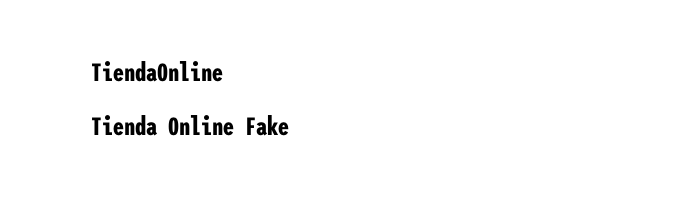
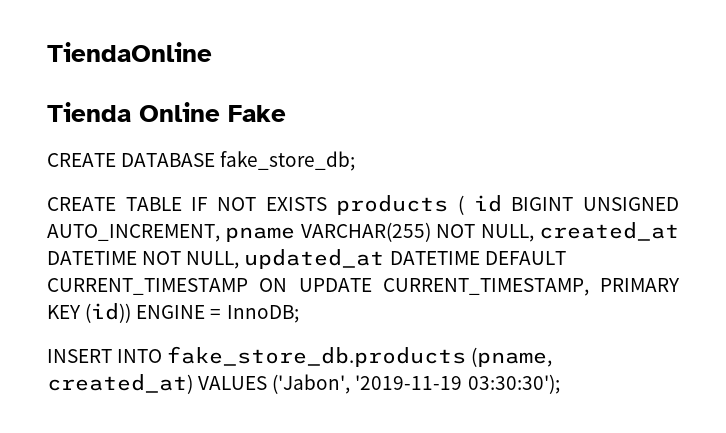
+ CREATE DATABASE fake_store_db;
+ CREATE TABLE IF NOT EXISTS products ( id BIGINT UNSIGNED AUTO_INCREMENT, pname VARCHAR(255) NOT NULL, created_at DATETIME NOT NULL, updated_at DATETIME DEFAULT CURRENT_TIMESTAMP ON UPDATE CURRENT_TIMESTAMP, PRIMARY KEY (id)) ENGINE = InnoDB;
+ INSERT INTO fake_store_db.products (pname, created_at) VALUES ('Jabon', '2019-11-19 03:30:30');

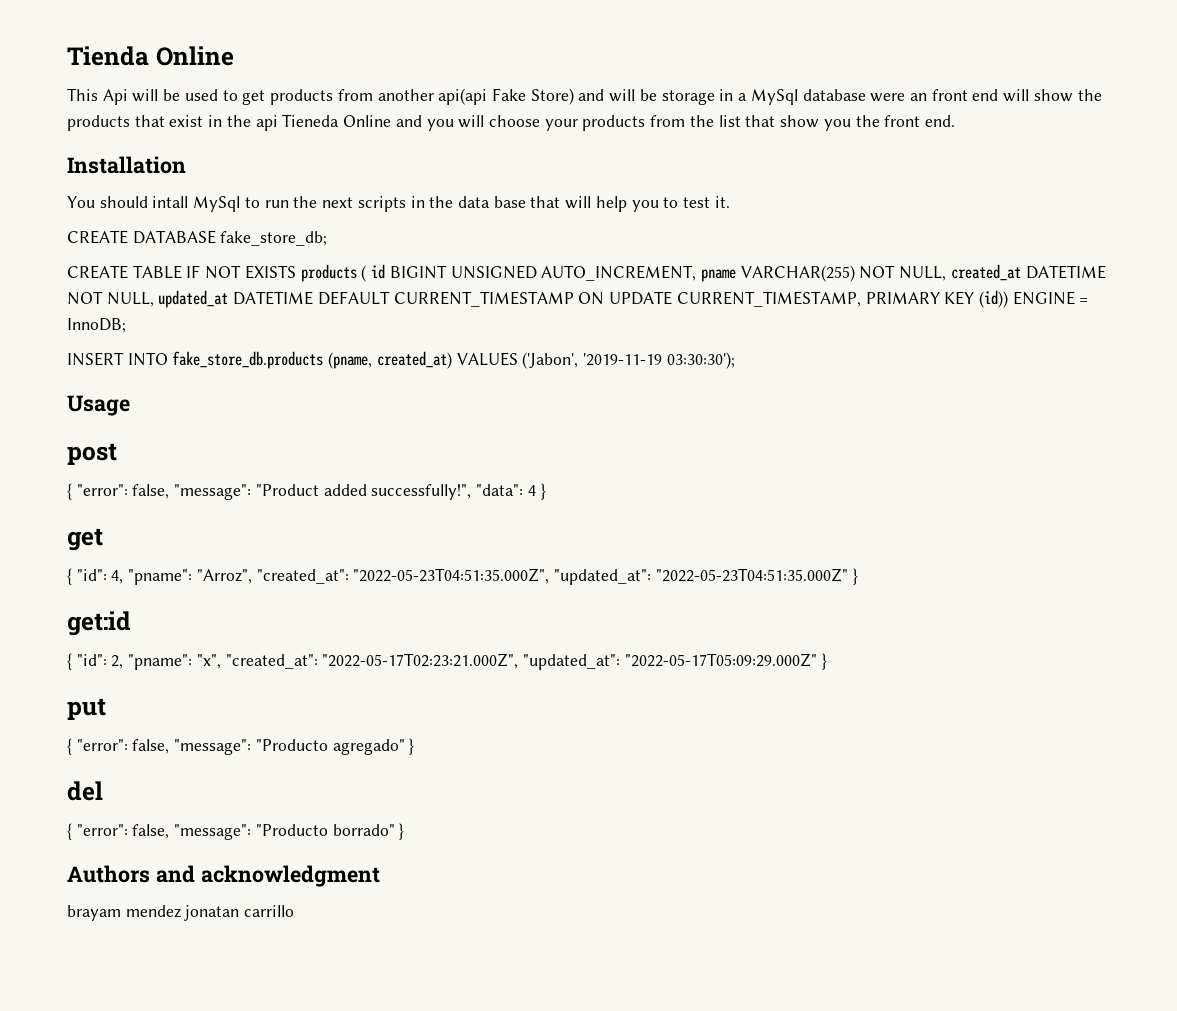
- TiendaOnline
- Tienda Online Fake
+ Tienda Online
+ This Api will be used to get products from another api(api Fake Store) and will be storage in a MySql database were an front end will show the products that exist in the api Tieneda Online and you will choose your products from the list that show you the front end.
+ Installation
+ You should intall MySql to run the next scripts in the data base that will help you to test it.
+ Usage
+ post
+ { "error": false, "message": "Product added successfully!", "data": 4 }
+ get
+ { "id": 4, "pname": "Arroz", "created_at": "2022-05-23T04:51:35.000Z", "updated_at": "2022-05-23T04:51:35.000Z" }
+ get:id
+ { "id": 2, "pname": "x", "created_at": "2022-05-17T02:23:21.000Z", "updated_at": "2022-05-17T05:09:29.000Z" }
+ put
+ { "error": false, "message": "Producto agregado" }
+ del
+ { "error": false, "message": "Producto borrado" }
+ Authors and acknowledgment
+ brayam mendez jonatan carrillo

